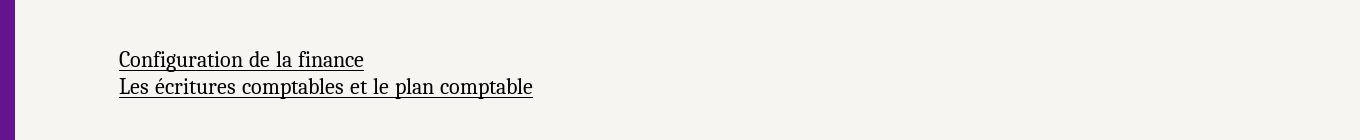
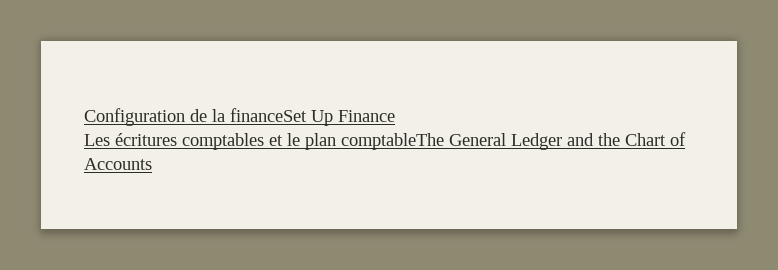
- Configuration de la finance
+ Configuration de la financeSet Up Finance
- Les écritures comptables et le plan comptable
+ Les écritures comptables et le plan comptableThe General Ledger and the Chart of Accounts

